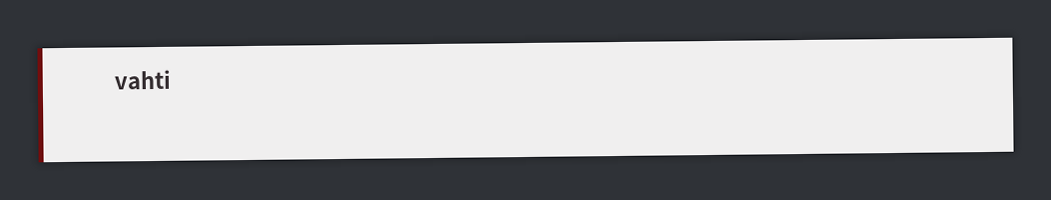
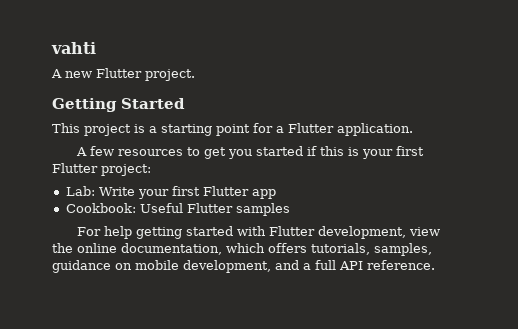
+ A new Flutter project.
+ Getting Started
+ This project is a starting point for a Flutter application.
+ A few resources to get you started if this is your first Flutter project:
+ Lab: Write your first Flutter app
+ Cookbook: Useful Flutter samples
+ For help getting started with Flutter development, view the online documentation, which offers tutorials, samples, guidance on mobile development, and a full API reference.

